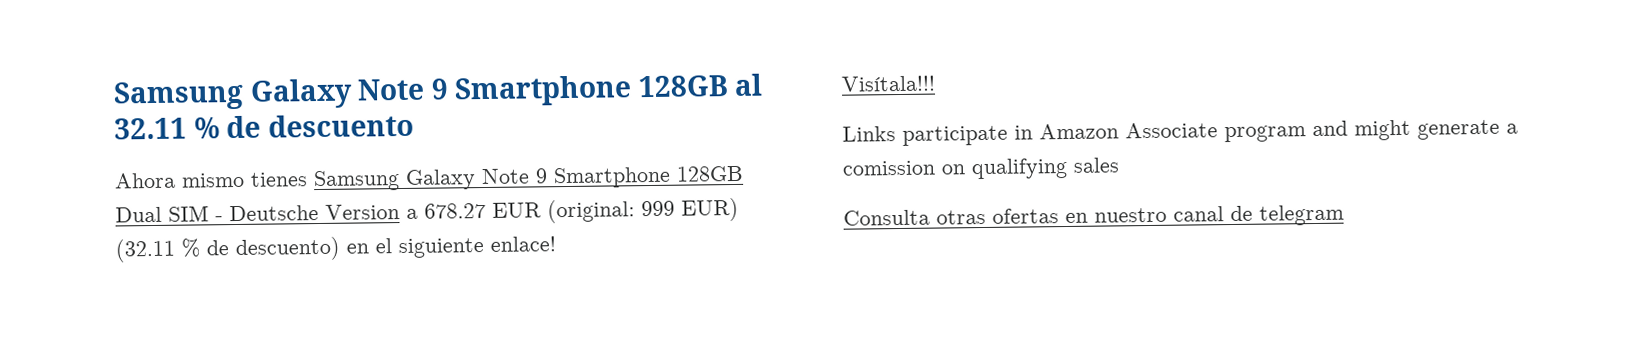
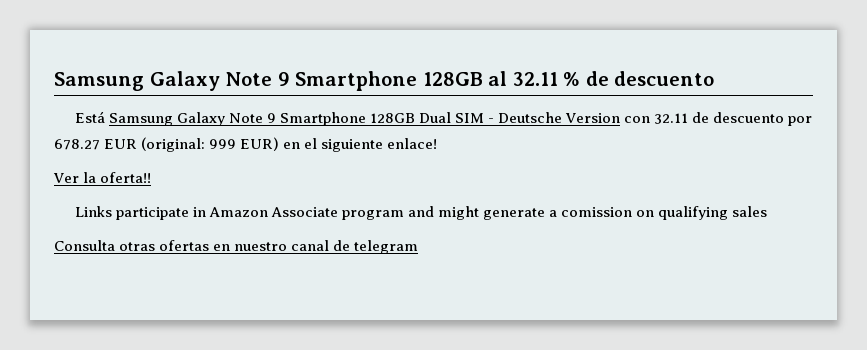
- Ahora mismo tienes Samsung Galaxy Note 9 Smartphone 128GB Dual SIM - Deutsche Version a 678.27 EUR (original: 999 EUR) (32.11 % de descuento) en el siguiente enlace!
+ Está Samsung Galaxy Note 9 Smartphone 128GB Dual SIM - Deutsche Version con 32.11 de descuento por 678.27 EUR (original: 999 EUR) en el siguiente enlace!
- Visítala!!!
+ Ver la oferta!!

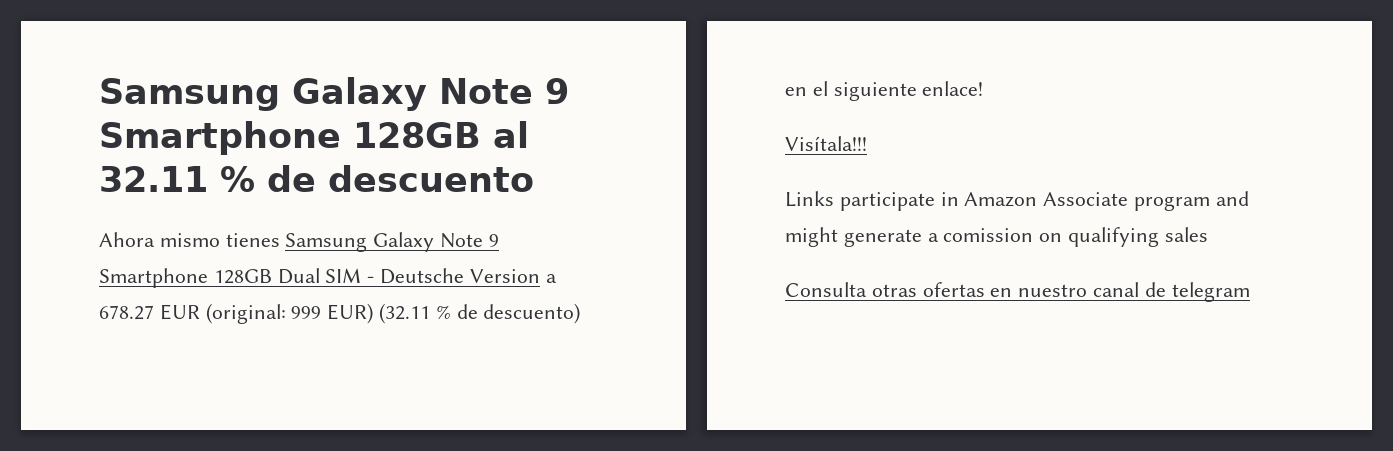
- Está Samsung Galaxy Note 9 Smartphone 128GB Dual SIM - Deutsche Version con 32.11 de descuento por 678.27 EUR (original: 999 EUR) en el siguiente enlace!
+ Ahora mismo tienes Samsung Galaxy Note 9 Smartphone 128GB Dual SIM - Deutsche Version a 678.27 EUR (original: 999 EUR) (32.11 % de descuento) en el siguiente enlace!
- Ver la oferta!!
+ Visítala!!!

